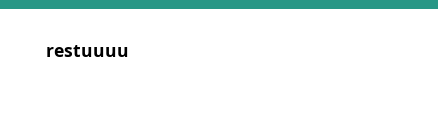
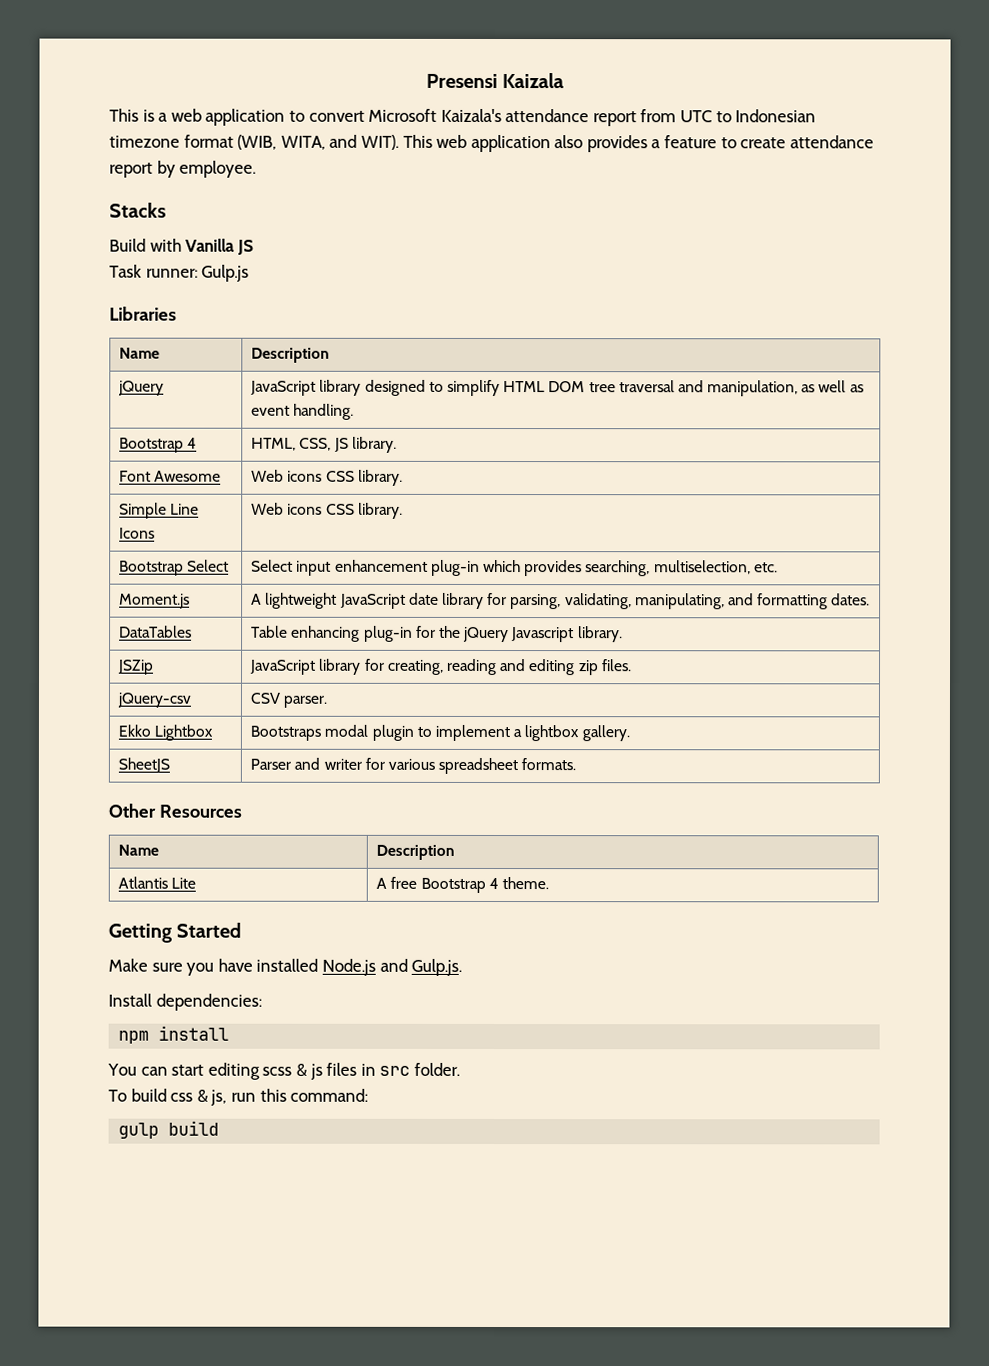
- restuuuu
+ Presensi Kaizala
+ This is a web application to convert Microsoft Kaizala's attendance report from UTC to Indonesian timezone format (WIB, WITA, and WIT). This web application also provides a feature to create attendance report by employee.
+ Stacks
+ Build with Vanilla JS
+ Task runner: Gulp.js
+ Libraries
+ Name | Description
+ jQuery | JavaScript library designed to simplify HTML DOM tree traversal and manipulation, as well as event handling.
+ Bootstrap 4 | HTML, CSS, JS library.
+ Font Awesome | Web icons CSS library.
+ Simple Line Icons | Web icons CSS library.
+ Bootstrap Select | Select input enhancement plug-in which provides searching, multiselection, etc.
+ Moment.js | A lightweight JavaScript date library for parsing, validating, manipulating, and formatting dates.
+ DataTables | Table enhancing plug-in for the jQuery Javascript library.
+ JSZip | JavaScript library for creating, reading and editing zip files.
+ jQuery-csv | CSV parser.
+ Ekko Lightbox | Bootstraps modal plugin to implement a lightbox gallery.
+ SheetJS | Parser and writer for various spreadsheet formats.
+ Other Resources
+ Name | Description
+ Atlantis Lite | A free Bootstrap 4 theme.
+ Getting Started
+ Make sure you have installed Node.js and Gulp.js.
+ Install dependencies:
+ npm install
+ You can start editing scss & js files in src folder.
+ To build css & js, run this command:
+ gulp build

